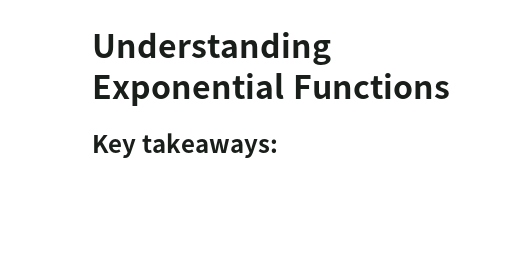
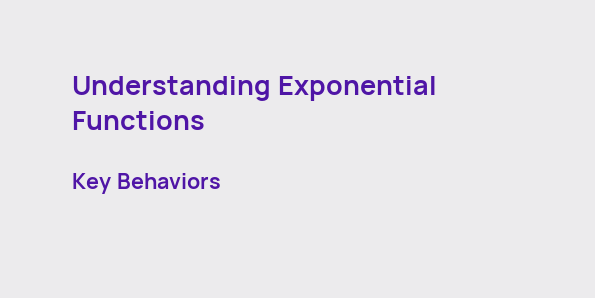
- Key takeaways:
+ Key Behaviors

